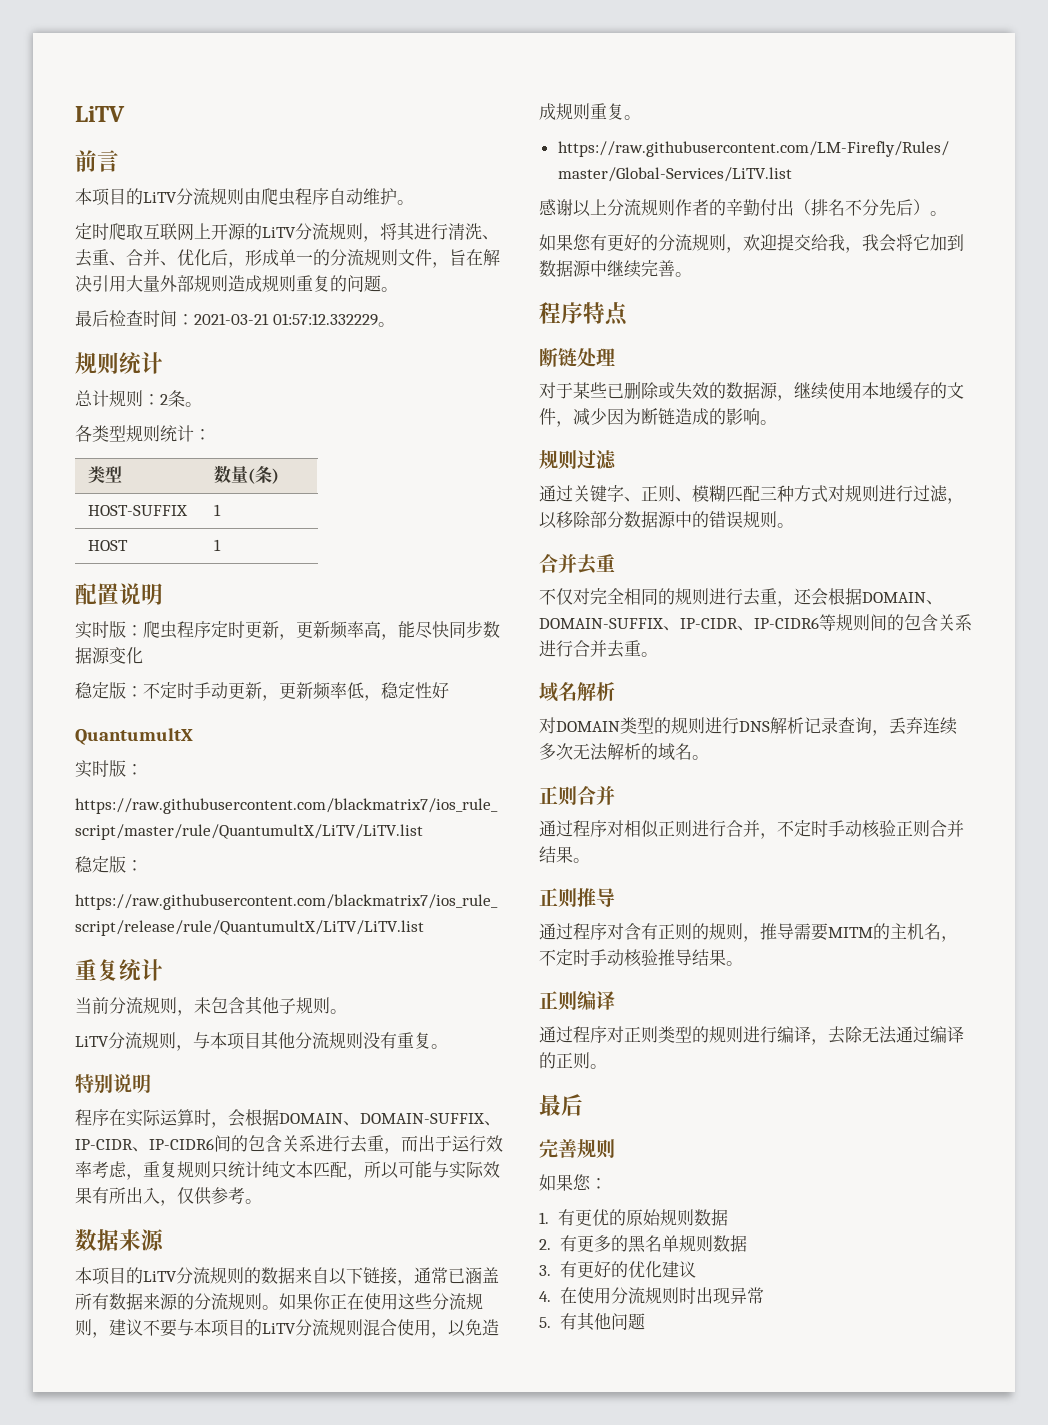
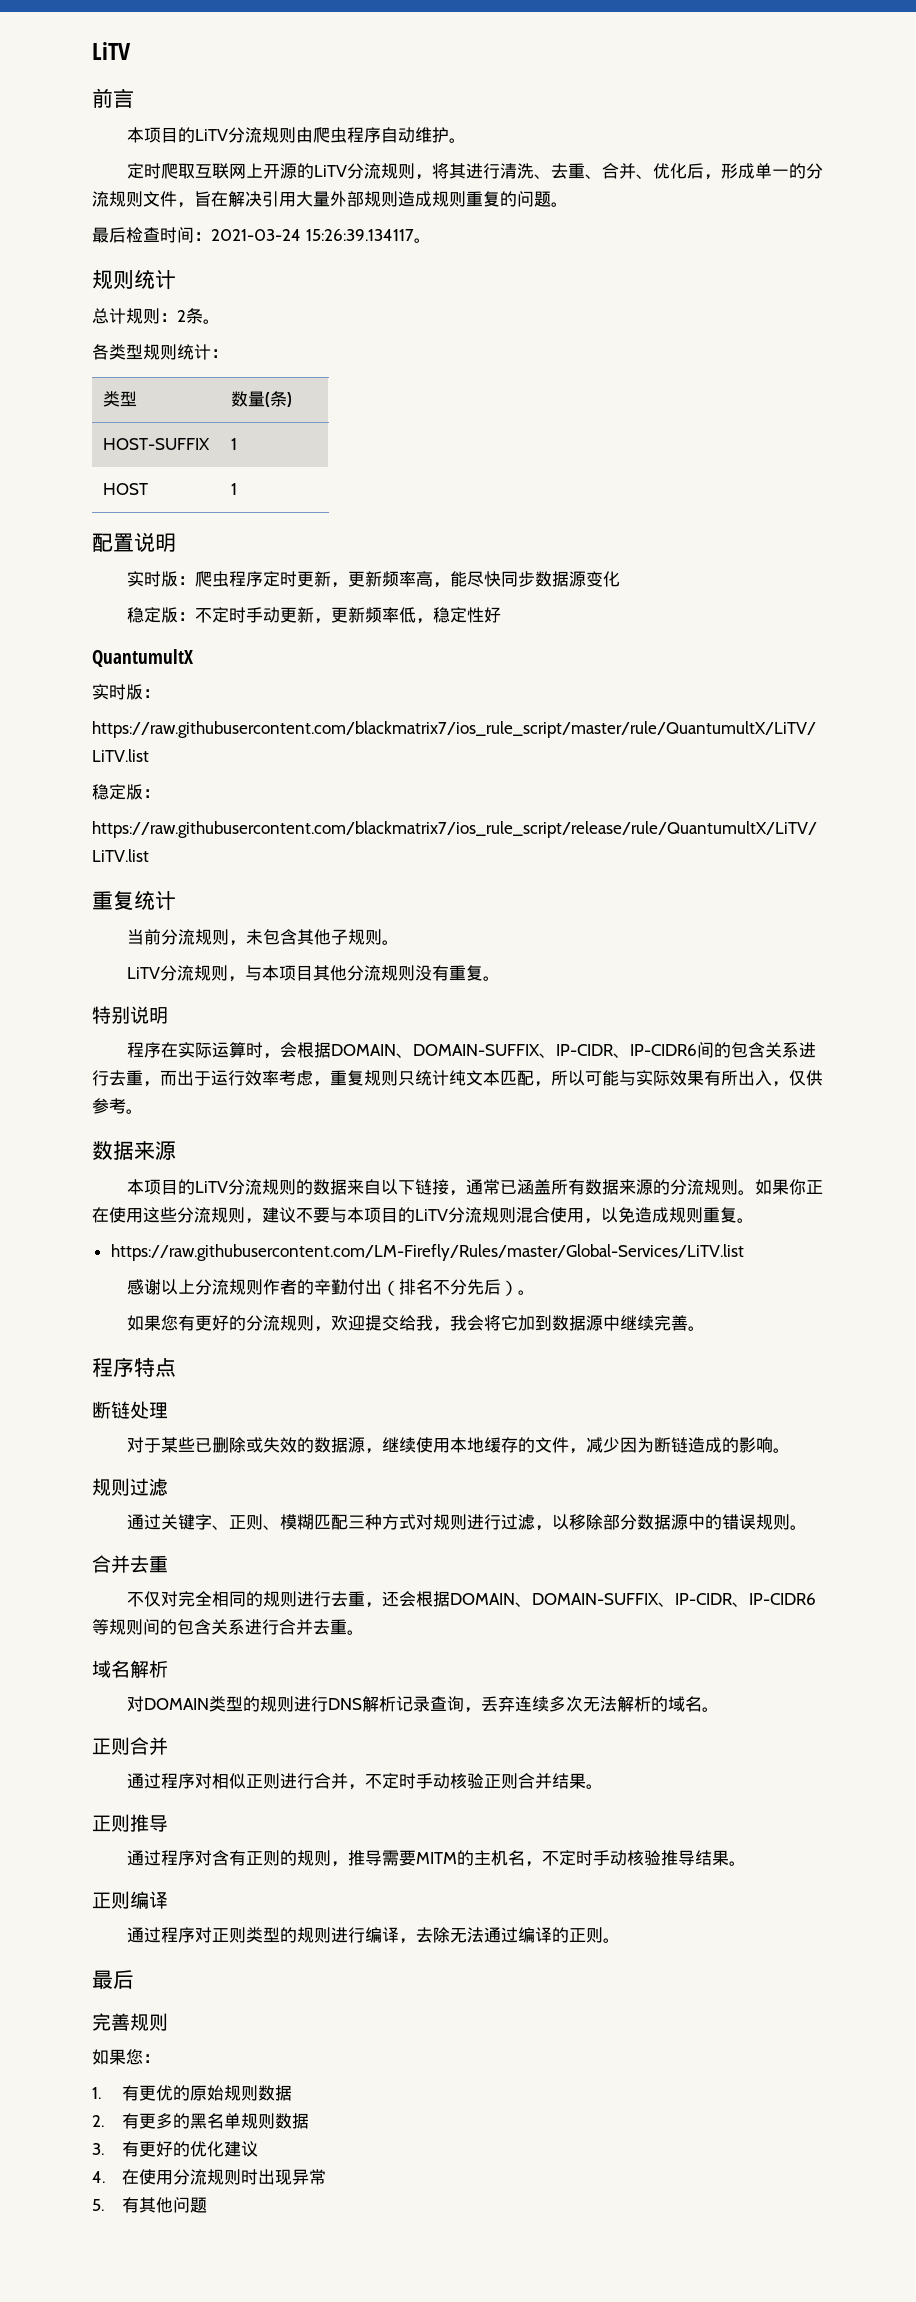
- 最后检查时间：2021-03-21 01:57:12.332229。
+ 最后检查时间：2021-03-24 15:26:39.134117。

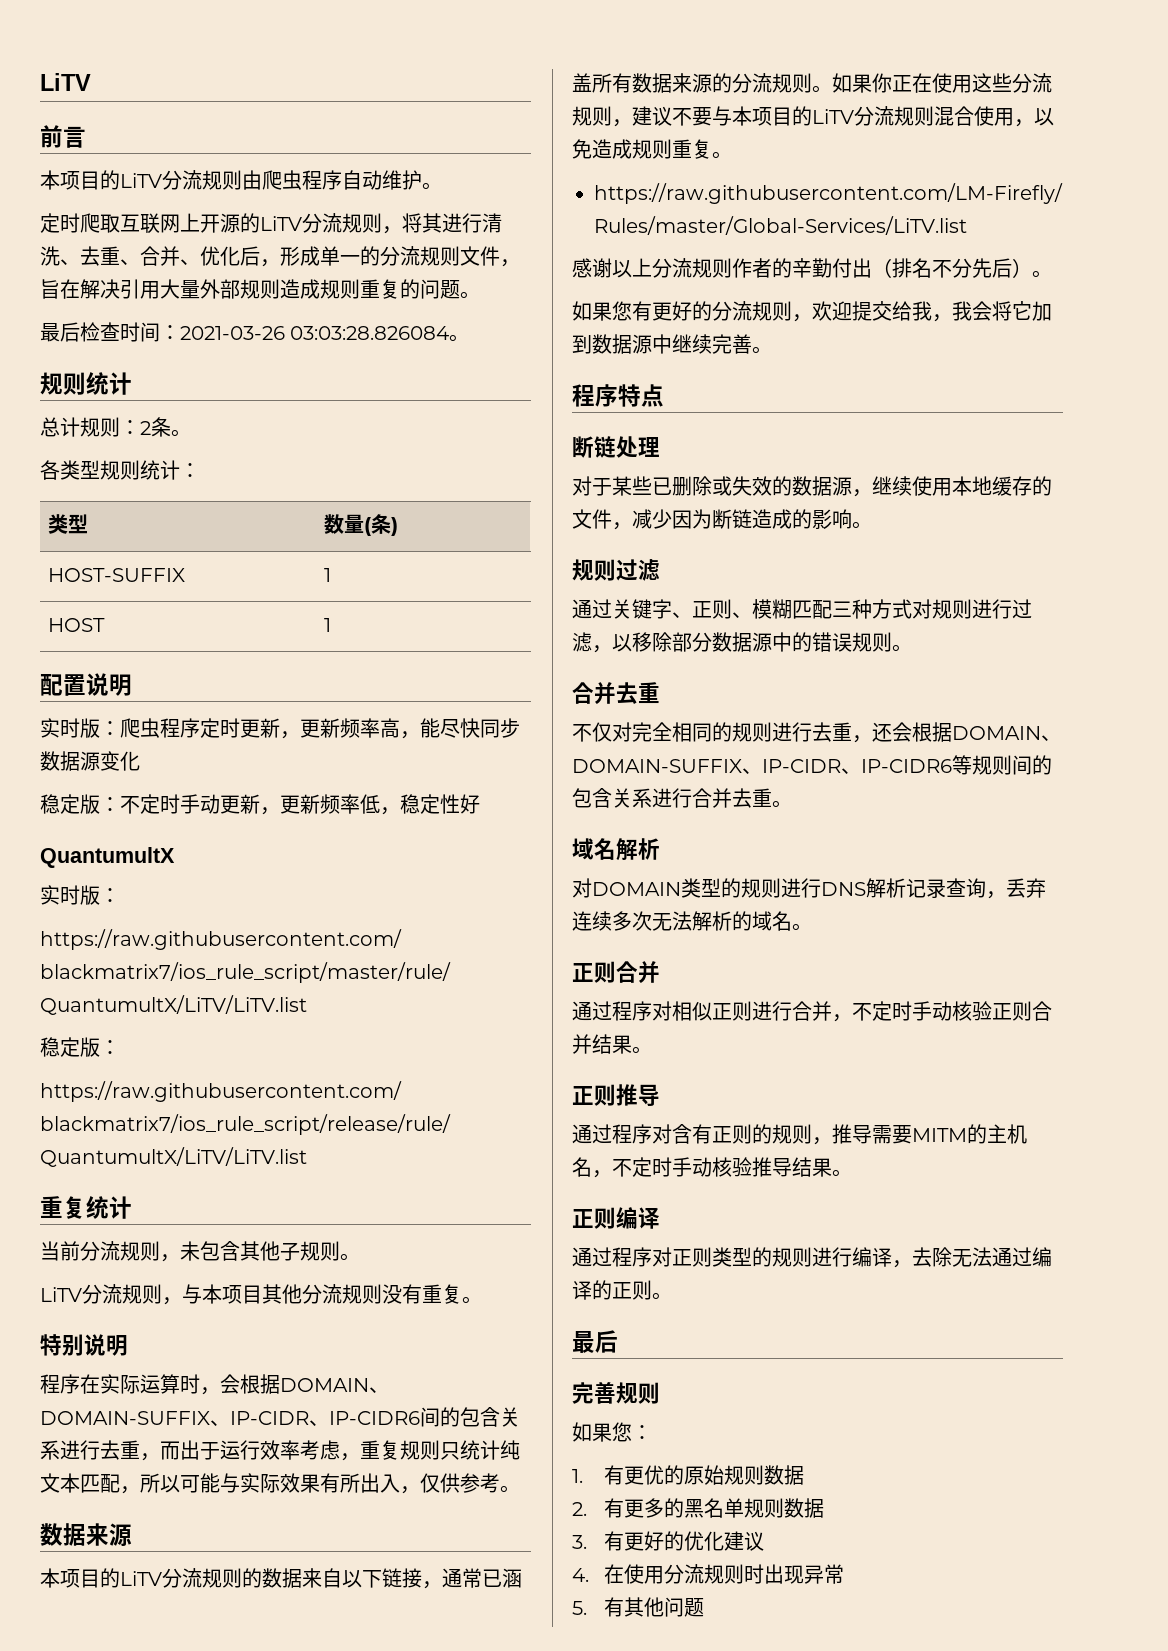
- 最后检查时间：2021-03-24 15:26:39.134117。
+ 最后检查时间：2021-03-26 03:03:28.826084。

